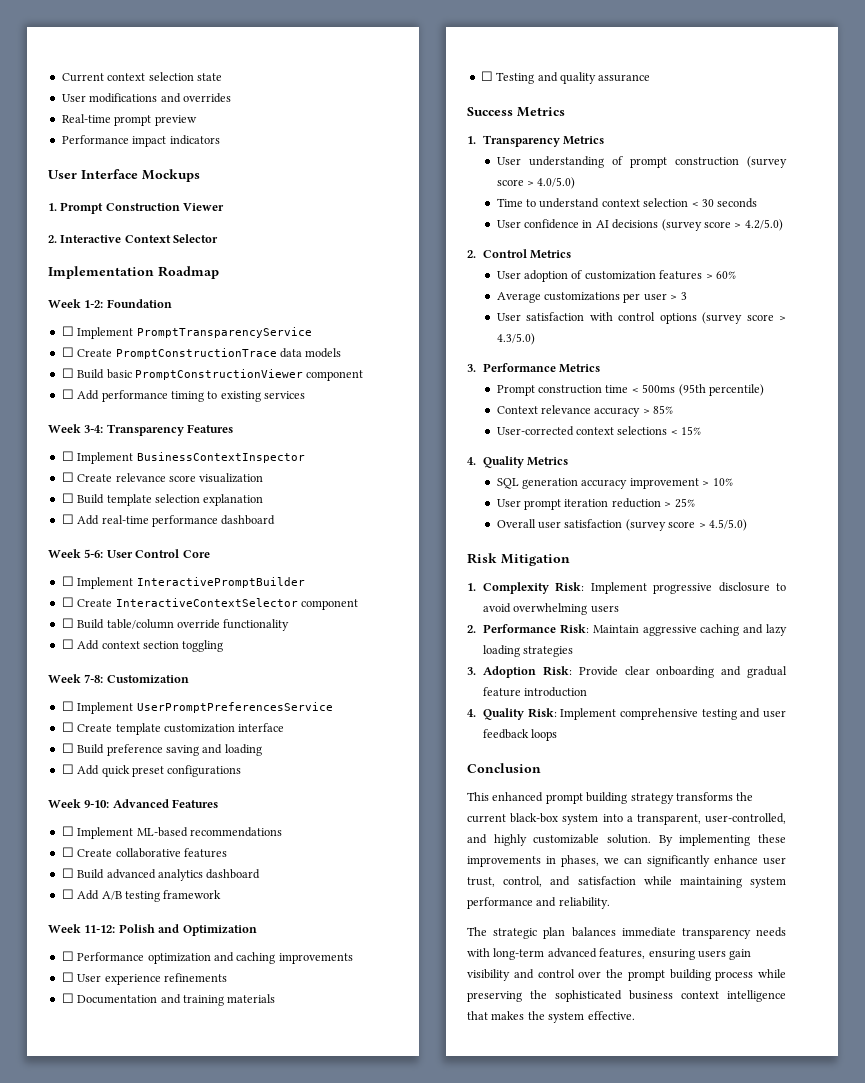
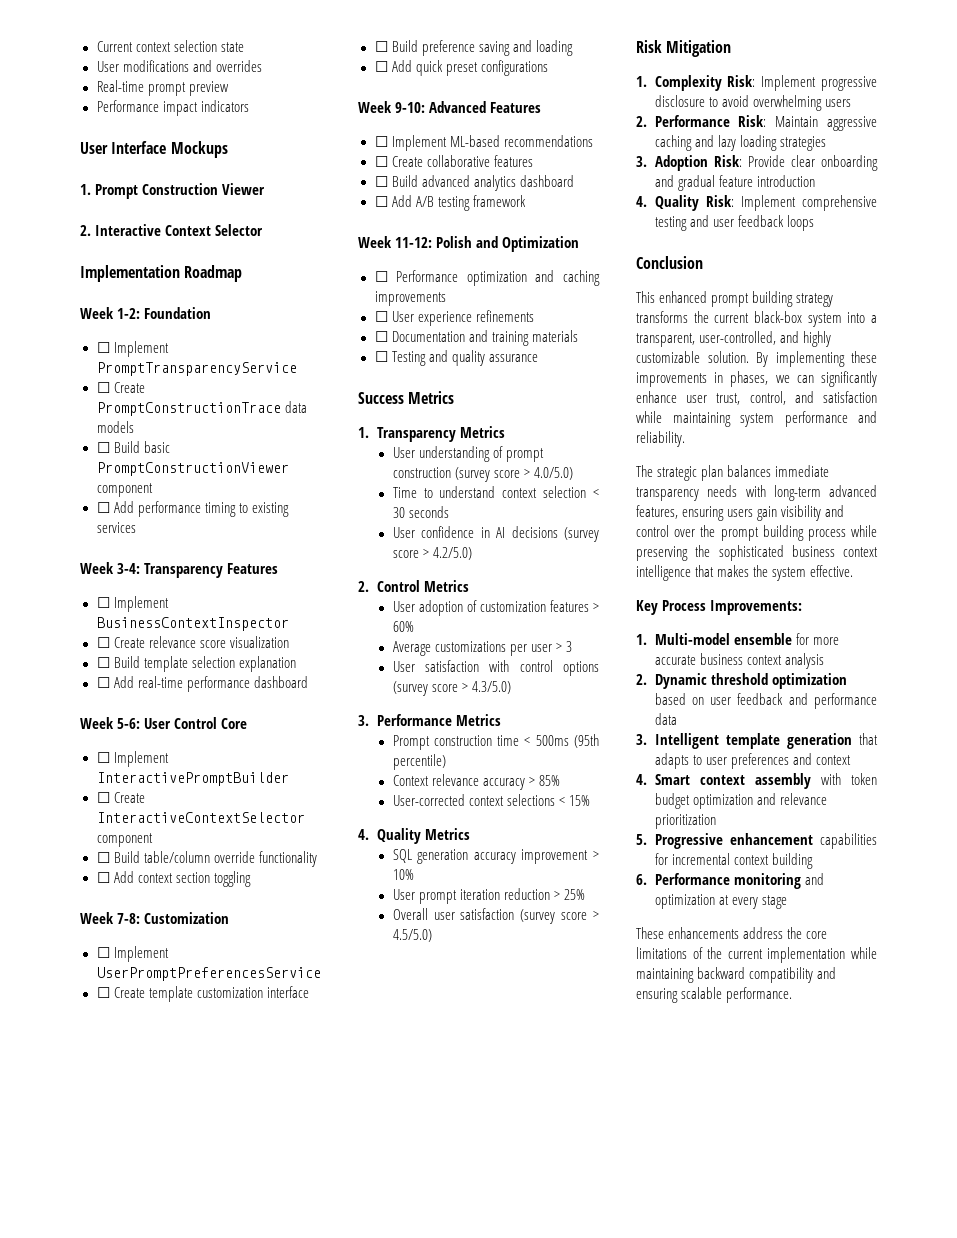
+ Key Process Improvements:
+ 1. Multi-model ensemble for more accurate business context analysis
+ 2. Dynamic threshold optimization based on user feedback and performance data
+ 3. Intelligent template generation that adapts to user preferences and context
+ 4. Smart context assembly with token budget optimization and relevance prioritization
+ 5. Progressive enhancement capabilities for incremental context building
+ 6. Performance monitoring and optimization at every stage
+ These enhancements address the core limitations of the current implementation while maintaining backward compatibility and ensuring scalable performance.

